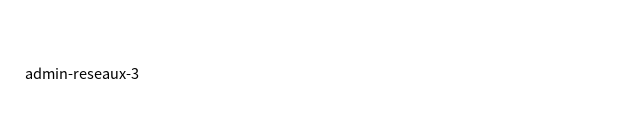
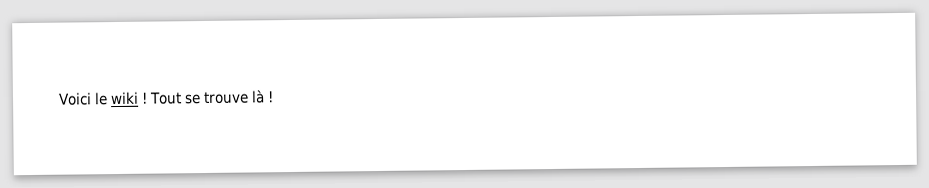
- admin-reseaux-3
+ Voici le wiki ! Tout se trouve là !

